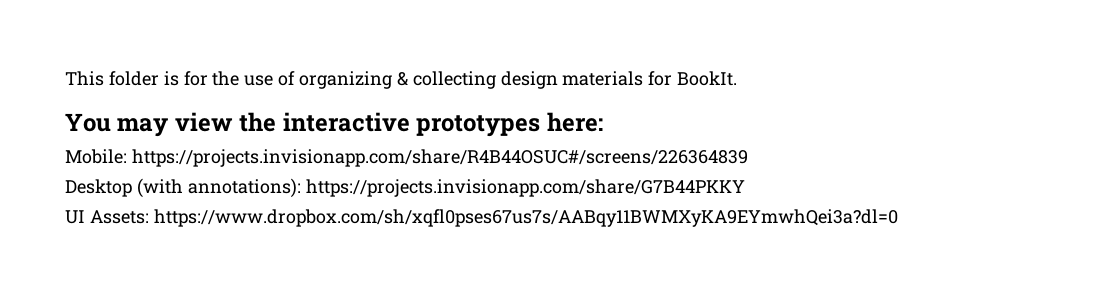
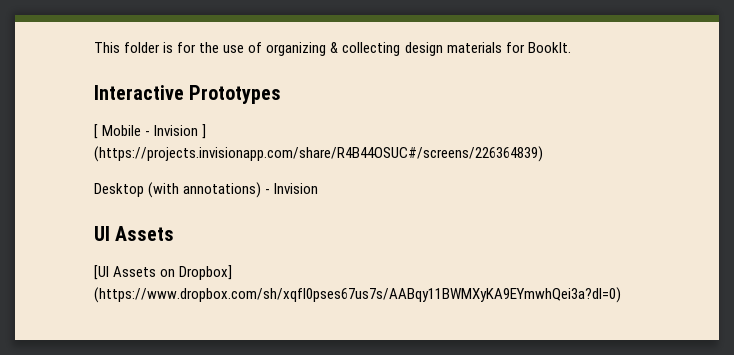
- You may view the interactive prototypes here:
- Mobile: https://projects.invisionapp.com/share/R4B44OSUC#/screens/226364839
- Desktop (with annotations): https://projects.invisionapp.com/share/G7B44PKKY
- UI Assets: https://www.dropbox.com/sh/xqfl0pses67us7s/AABqy11BWMXyKA9EYmwhQei3a?dl=0
+ Interactive Prototypes
+ [ Mobile - Invision ] (https://projects.invisionapp.com/share/R4B44OSUC#/screens/226364839)
+ Desktop (with annotations) - Invision
+ UI Assets
+ [UI Assets on Dropbox] (https://www.dropbox.com/sh/xqfl0pses67us7s/AABqy11BWMXyKA9EYmwhQei3a?dl=0)

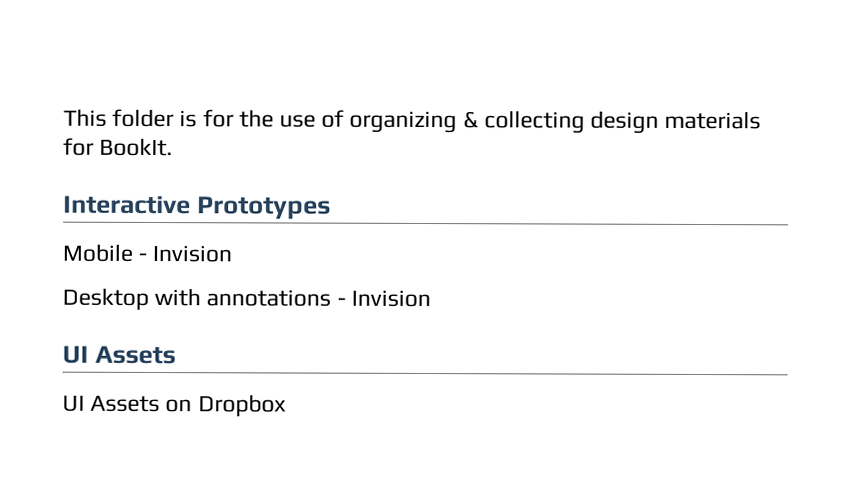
- [ Mobile - Invision ] (https://projects.invisionapp.com/share/R4B44OSUC#/screens/226364839)
+ Mobile - Invision
- Desktop (with annotations) - Invision
+ Desktop with annotations - Invision
- [UI Assets on Dropbox] (https://www.dropbox.com/sh/xqfl0pses67us7s/AABqy11BWMXyKA9EYmwhQei3a?dl=0)
+ UI Assets on Dropbox

